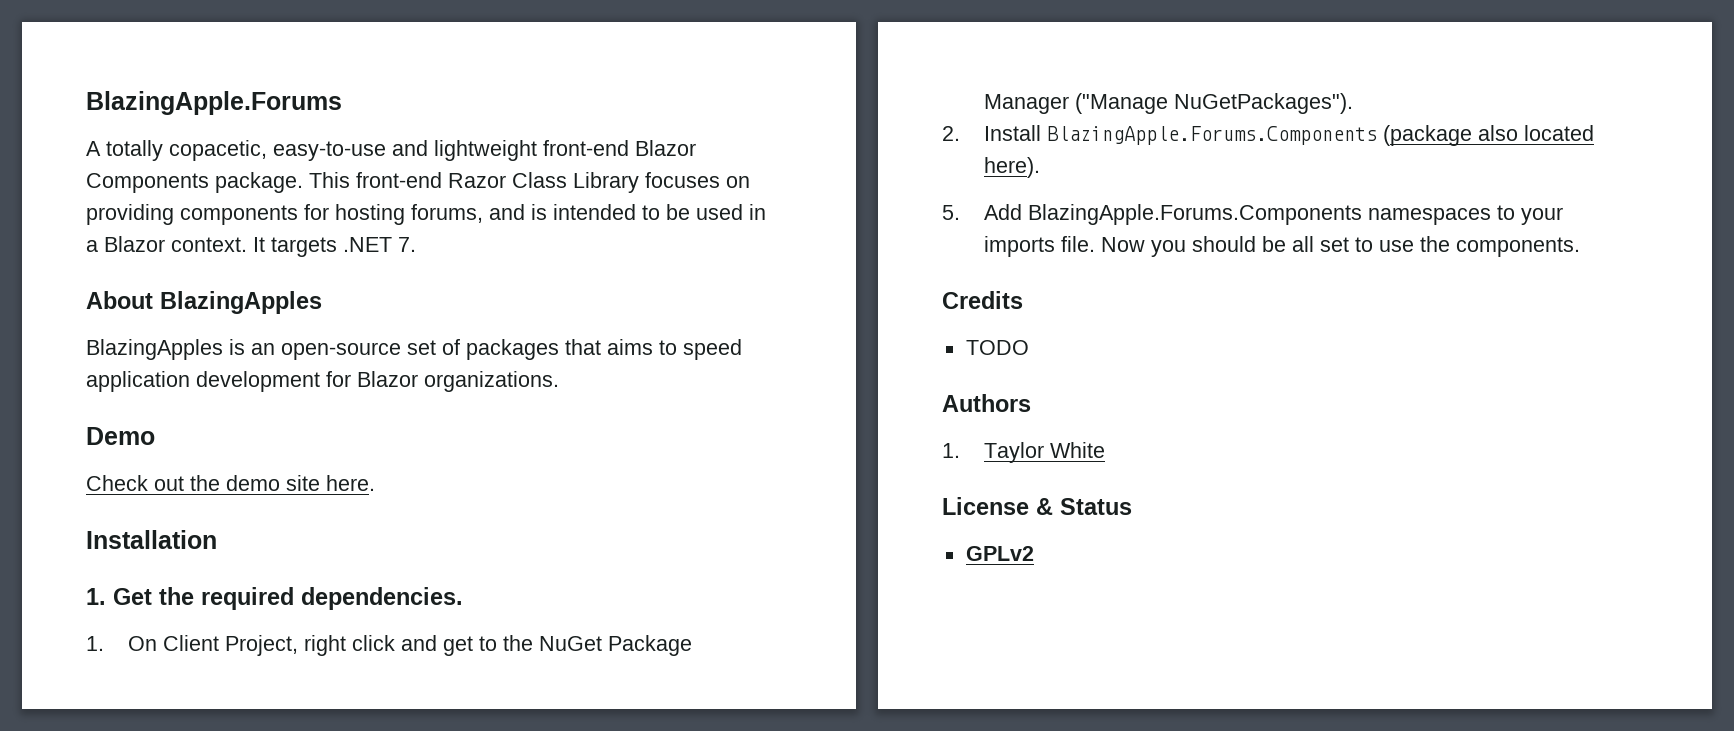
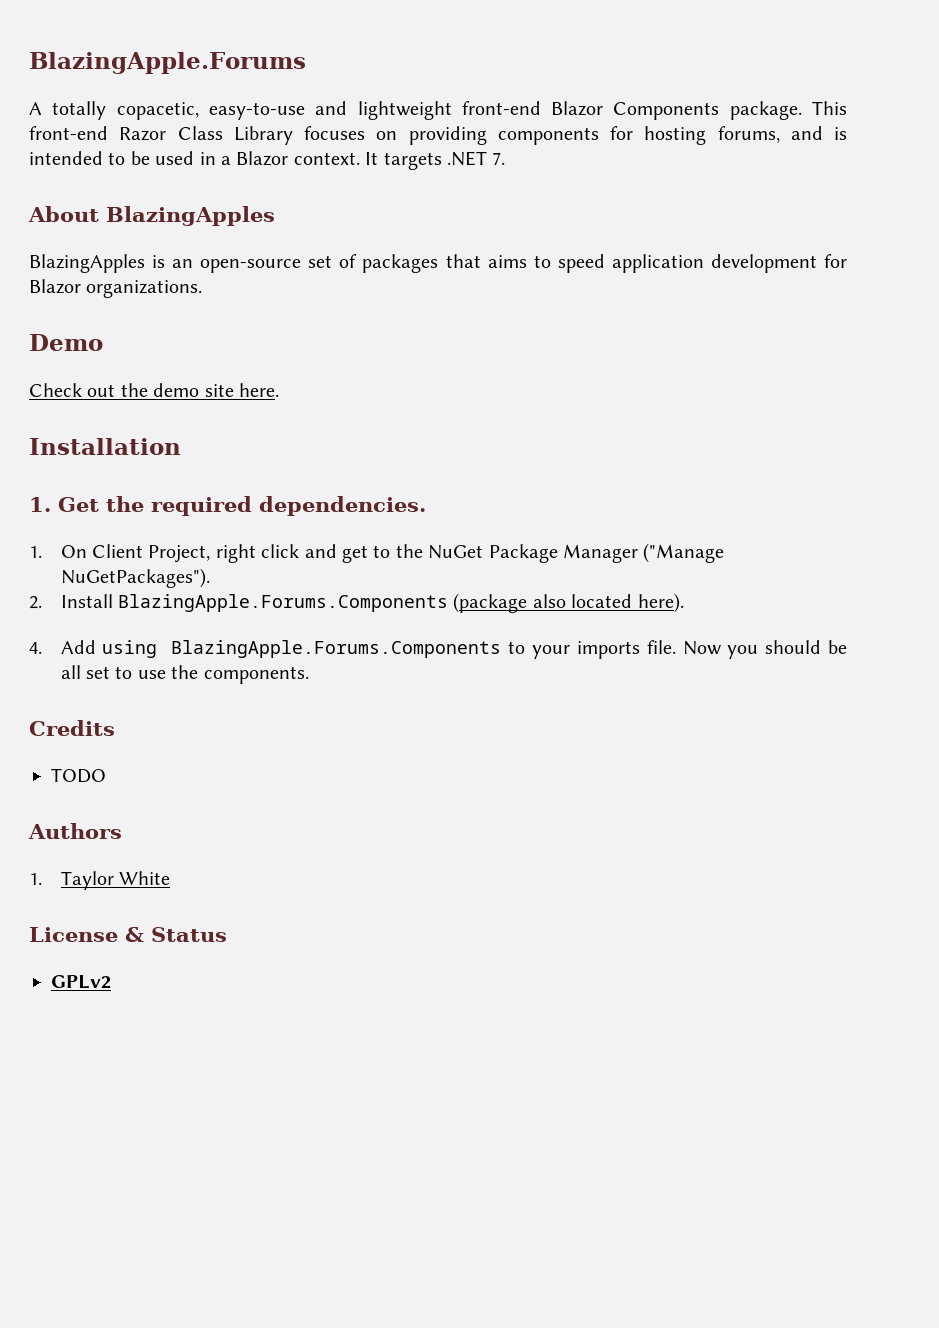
- 5. Add BlazingApple.Forums.Components namespaces to your imports file.
+ 4. Add using BlazingApple.Forums.Components to your imports file.

